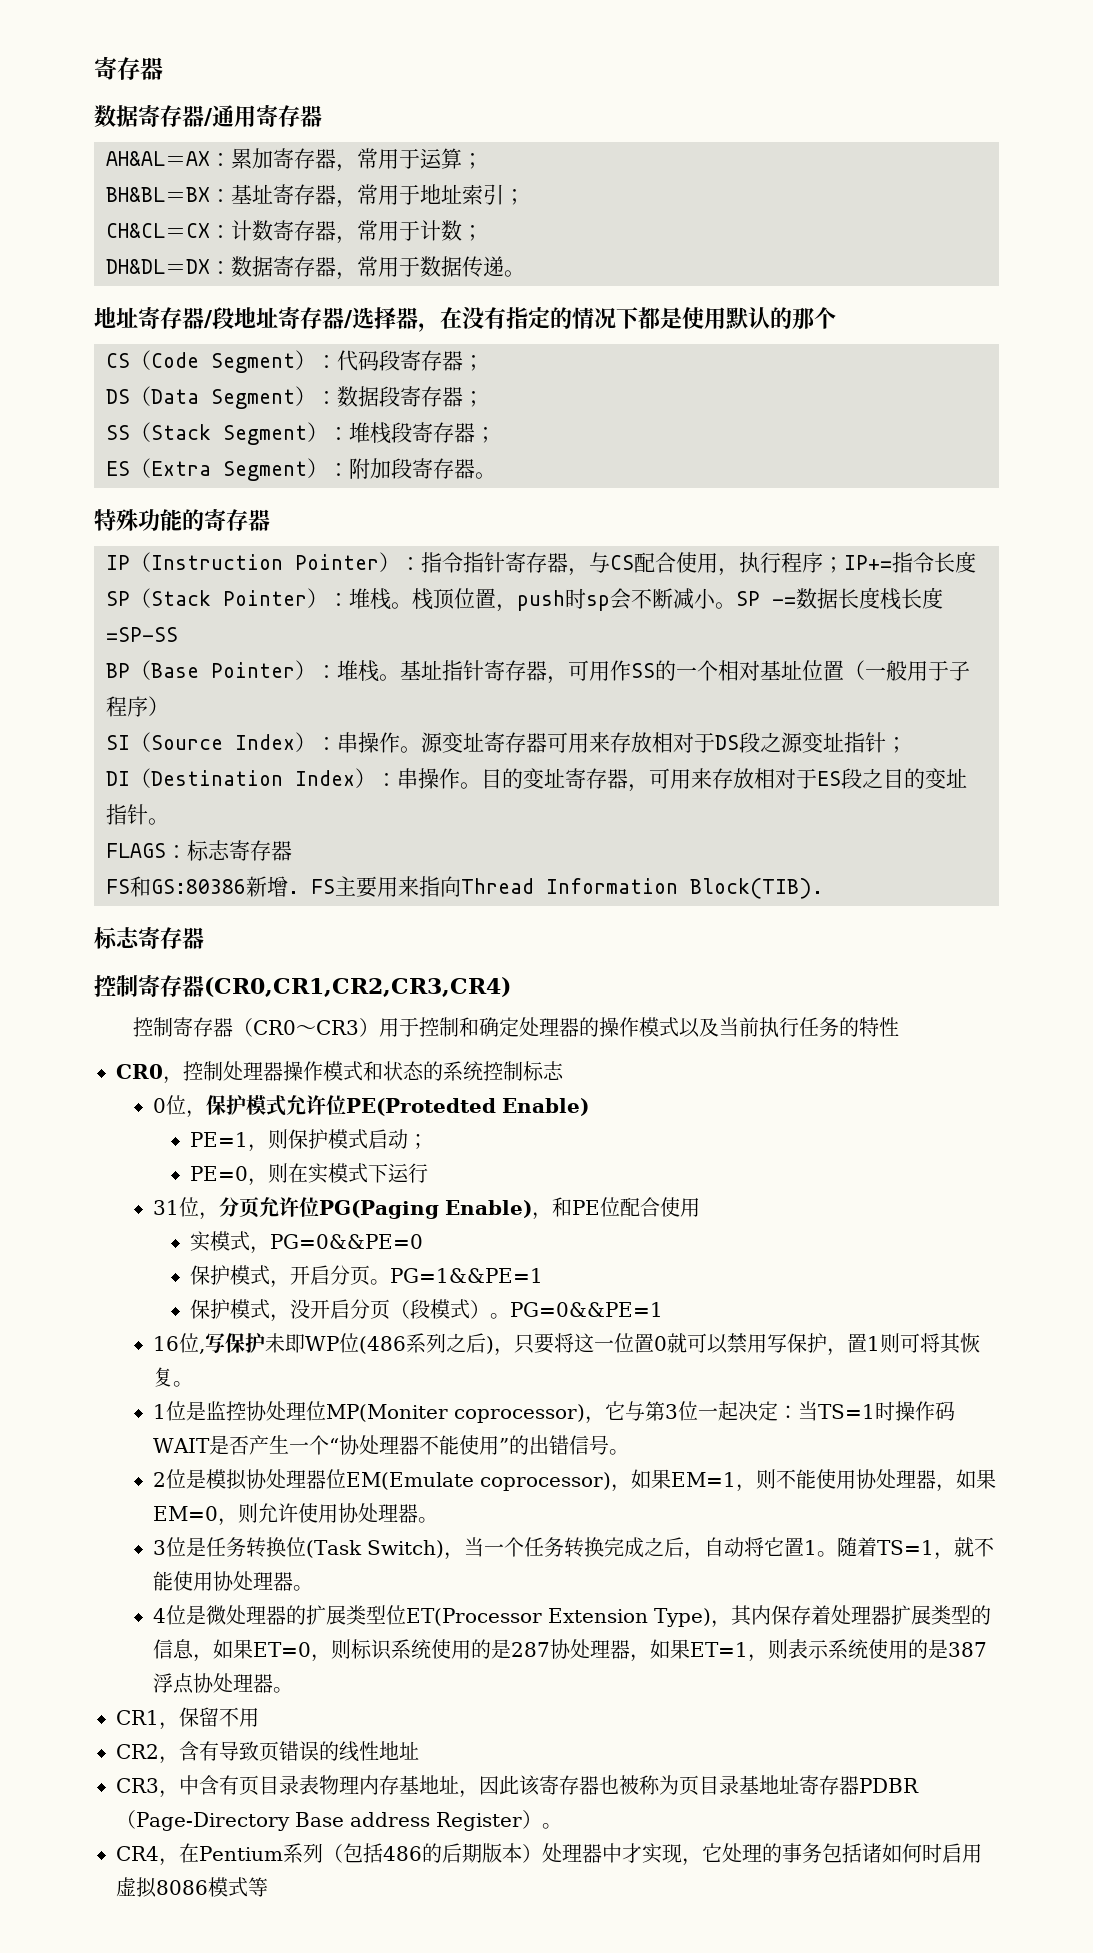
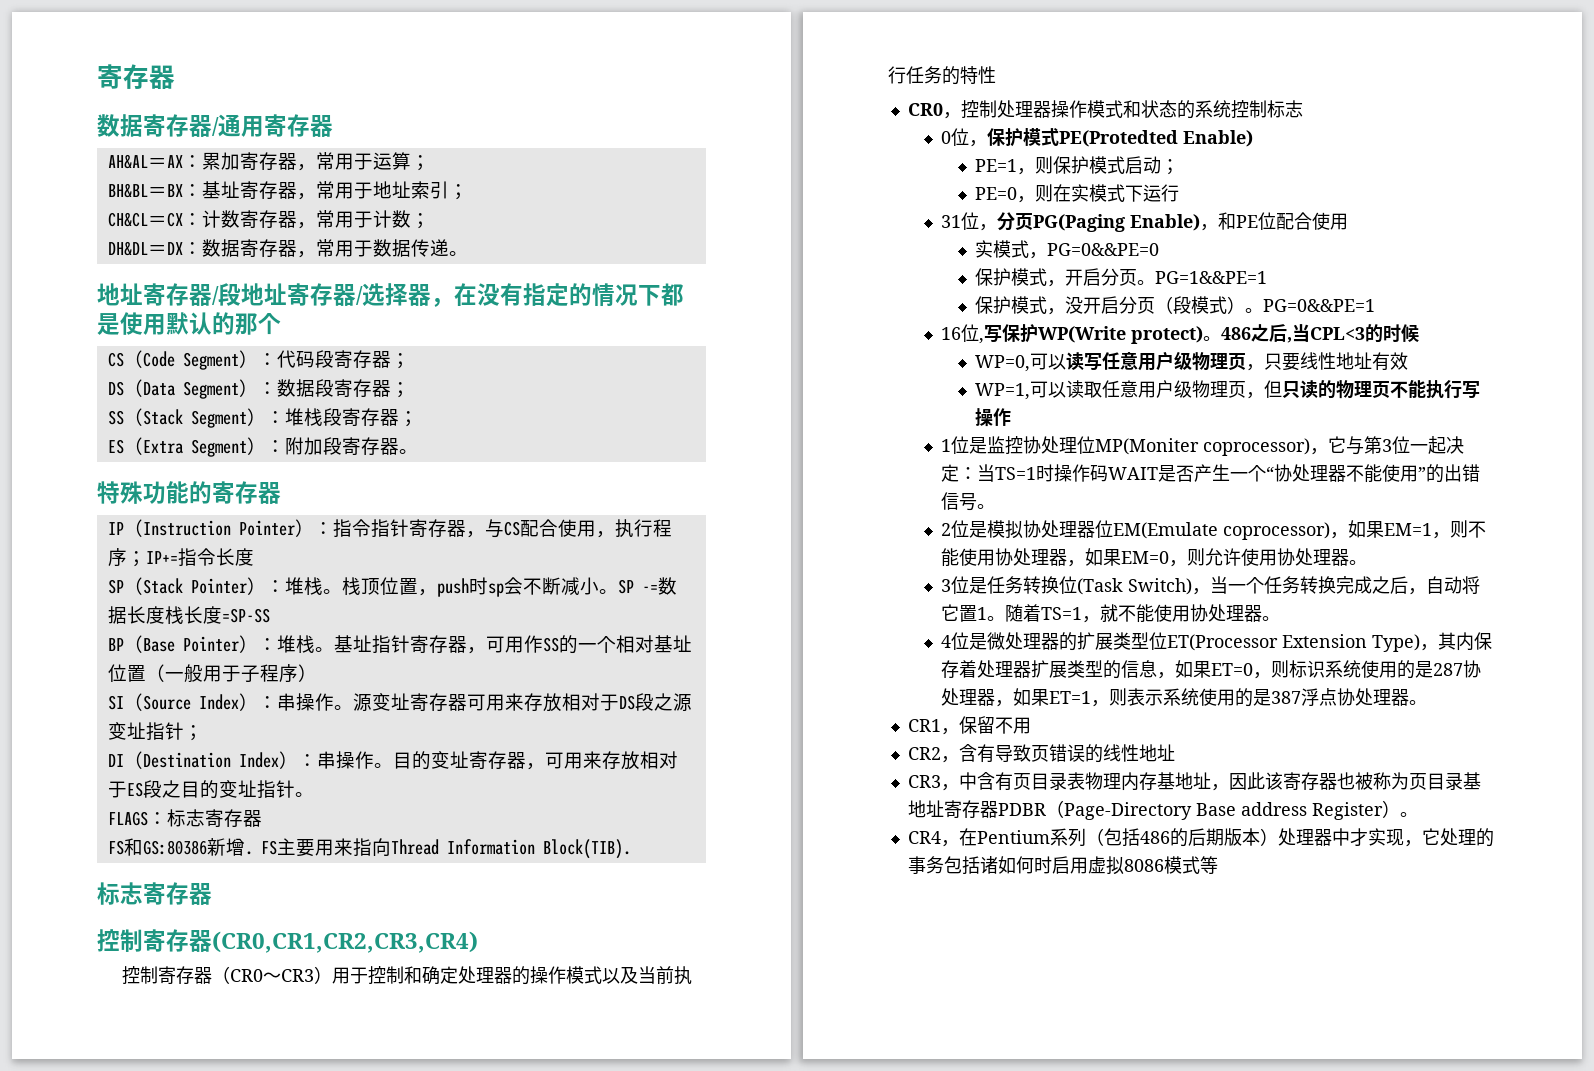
- 0位，保护模式允许位PE(Protedted Enable)
+ 0位，保护模式PE(Protedted Enable)
- 31位，分页允许位PG(Paging Enable)，和PE位配合使用
+ 31位，分页PG(Paging Enable)，和PE位配合使用
- 16位,写保护未即WP位(486系列之后)，只要将这一位置0就可以禁用写保护，置1则可将其恢复。
+ 16位,写保护WP(Write protect)。486之后,当CPL<3的时候
+ WP=0,可以读写任意用户级物理页，只要线性地址有效
+ WP=1,可以读取任意用户级物理页，但只读的物理页不能执行写操作

